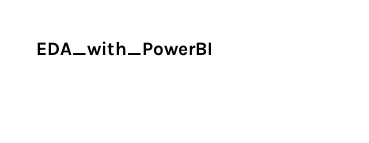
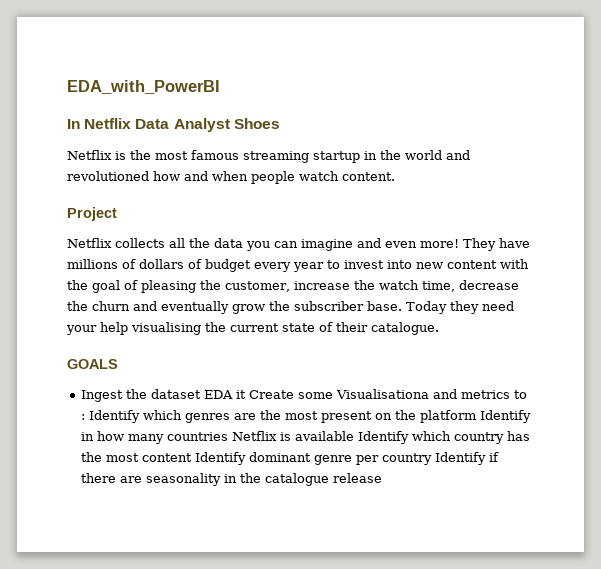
+ In Netflix Data Analyst Shoes
+ Netflix is the most famous streaming startup in the world and revolutioned how and when people watch content.
+ Project
+ Netflix collects all the data you can imagine and even more! They have millions of dollars of budget every year to invest into new content with the goal of pleasing the customer, increase the watch time, decrease the churn and eventually grow the subscriber base. Today they need your help visualising the current state of their catalogue.
+ GOALS
+ Ingest the dataset EDA it Create some Visualisationa and metrics to : Identify which genres are the most present on the platform Identify in how many countries Netflix is available Identify which country has the most content Identify dominant genre per country Identify if there are seasonality in the catalogue release

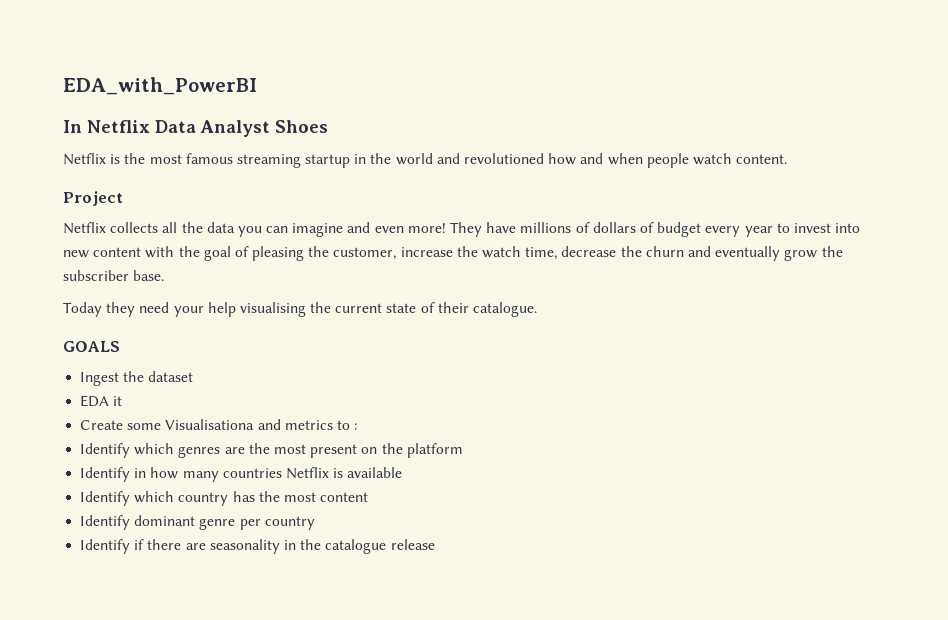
- They have millions of dollars of budget every year to invest into new content with the goal of pleasing the customer, increase the watch time, decrease the churn and eventually grow the subscriber base. Today they need your help visualising the current state of their catalogue.
+ They have millions of dollars of budget every year to invest into new content with the goal of pleasing the customer, increase the watch time, decrease the churn and eventually grow the subscriber base.
+ Today they need your help visualising the current state of their catalogue.
- Ingest the dataset EDA it Create some Visualisationa and metrics to : Identify which genres are the most present on the platform Identify in how many countries Netflix is available Identify which country has the most content Identify dominant genre per country Identify if there are seasonality in the catalogue release
+ Ingest the dataset
+ EDA it
+ Create some Visualisationa and metrics to :
+ Identify which genres are the most present on the platform
+ Identify in how many countries Netflix is available
+ Identify which country has the most content
+ Identify dominant genre per country
+ Identify if there are seasonality in the catalogue release

